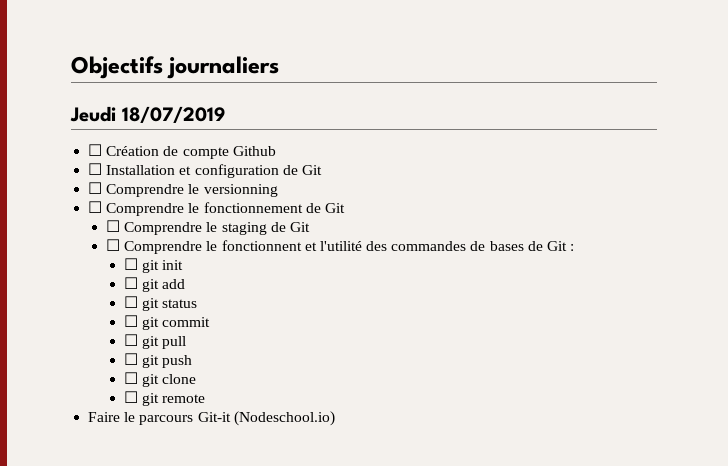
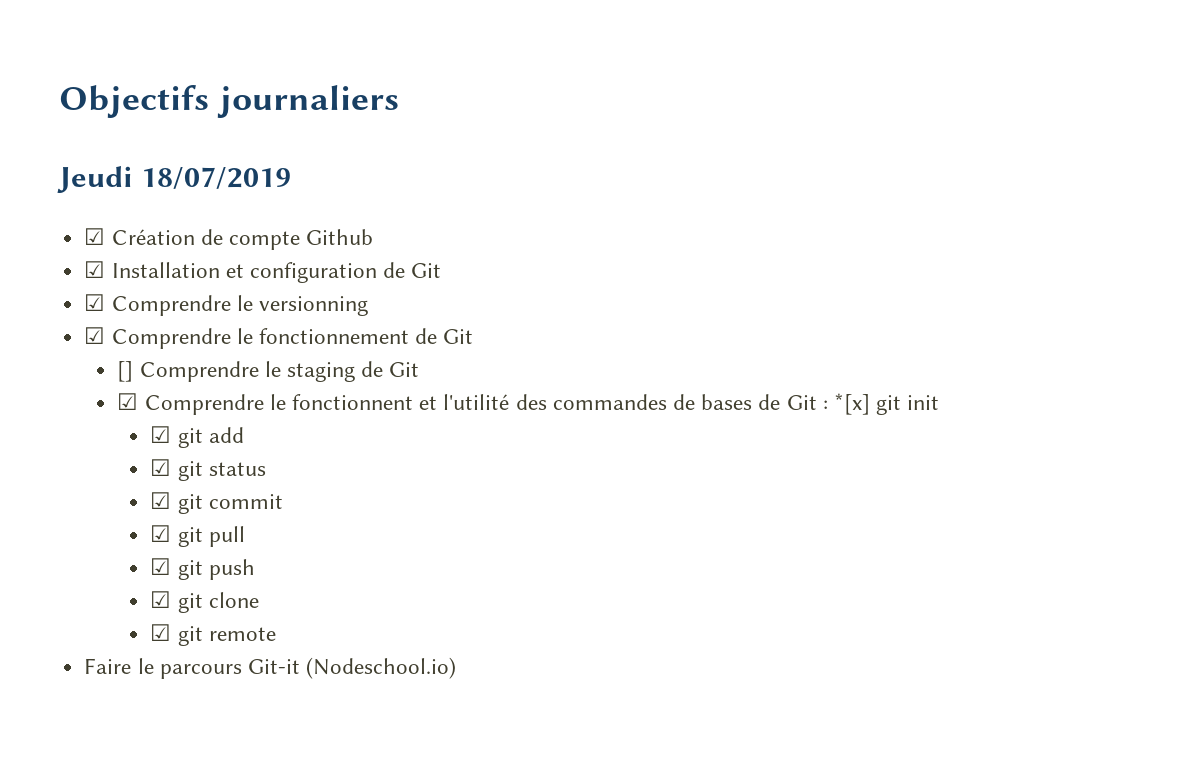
- ☐ Création de compte Github
+ ☑ Création de compte Github
- ☐ Installation et configuration de Git
+ ☑ Installation et configuration de Git
- ☐ Comprendre le versionning
+ ☑ Comprendre le versionning
- ☐ Comprendre le fonctionnement de Git
+ ☑ Comprendre le fonctionnement de Git
- ☐ Comprendre le staging de Git
+ [] Comprendre le staging de Git
- ☐ Comprendre le fonctionnent et l'utilité des commandes de bases de Git :
- ☐ git init
+ ☑ Comprendre le fonctionnent et l'utilité des commandes de bases de Git : *[x] git init
- ☐ git add
+ ☑ git add
- ☐ git status
+ ☑ git status
- ☐ git commit
+ ☑ git commit
- ☐ git pull
+ ☑ git pull
- ☐ git push
+ ☑ git push
- ☐ git clone
+ ☑ git clone
- ☐ git remote
+ ☑ git remote

